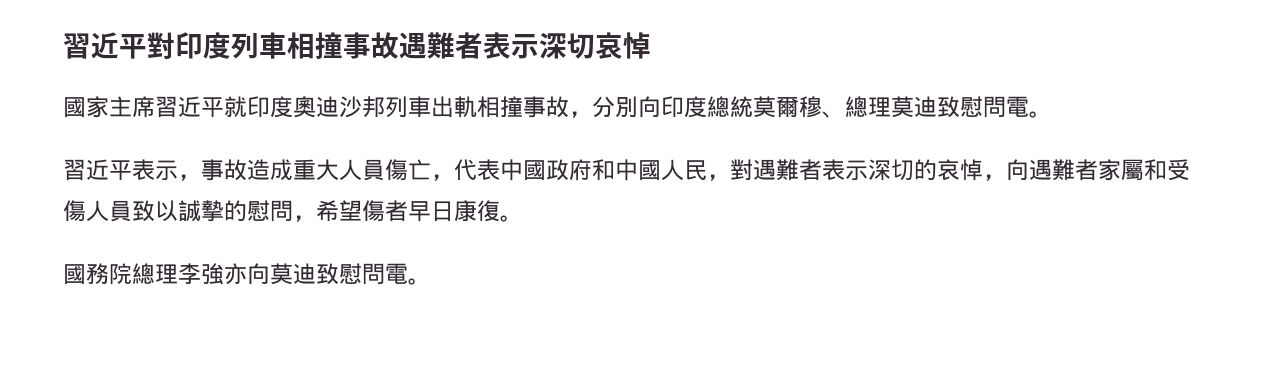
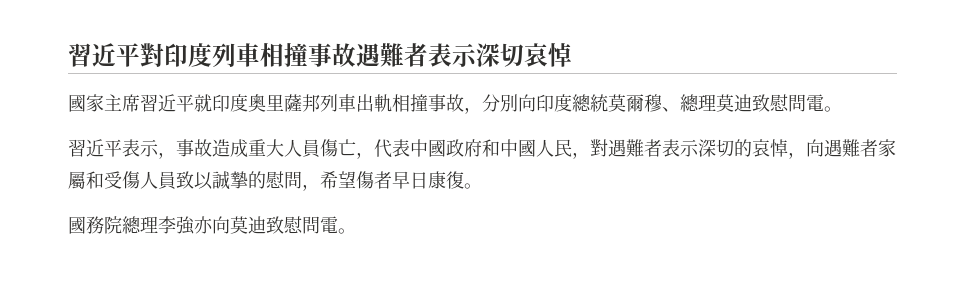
- 國家主席習近平就印度奧迪沙邦列車出軌相撞事故，分別向印度總統莫爾穆、總理莫迪致慰問電。
+ 國家主席習近平就印度奧里薩邦列車出軌相撞事故，分別向印度總統莫爾穆、總理莫迪致慰問電。

